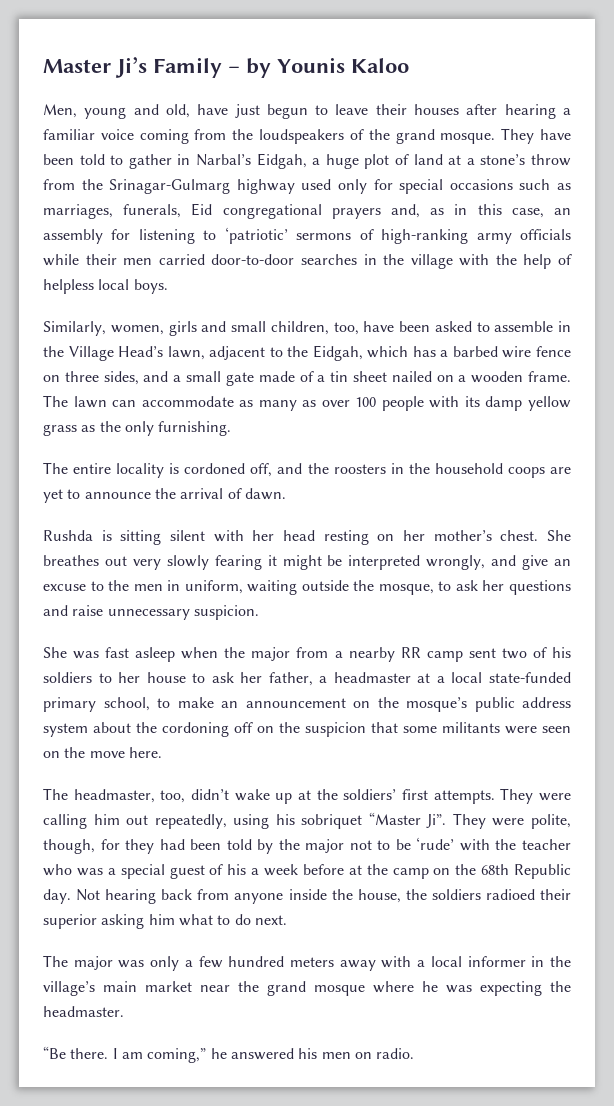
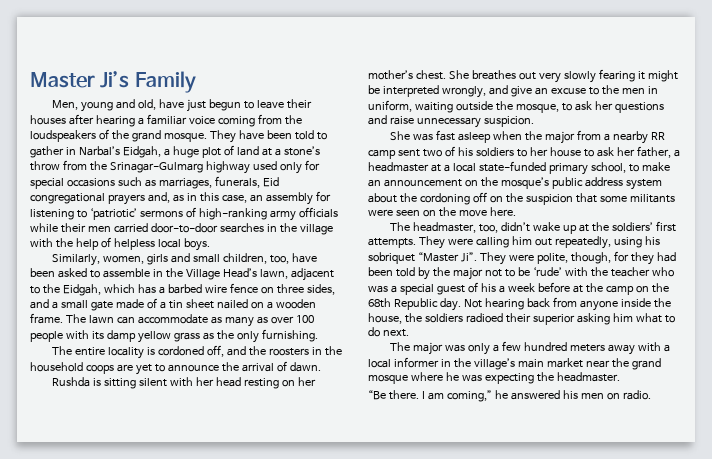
- Master Ji’s Family – by Younis Kaloo
+ Master Ji’s Family

